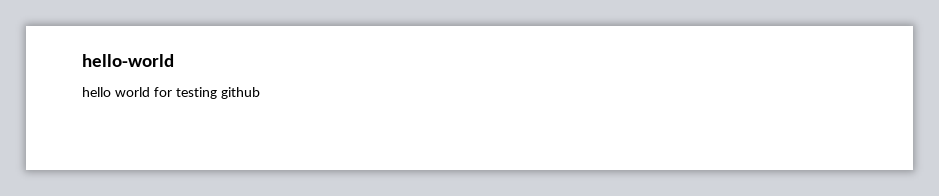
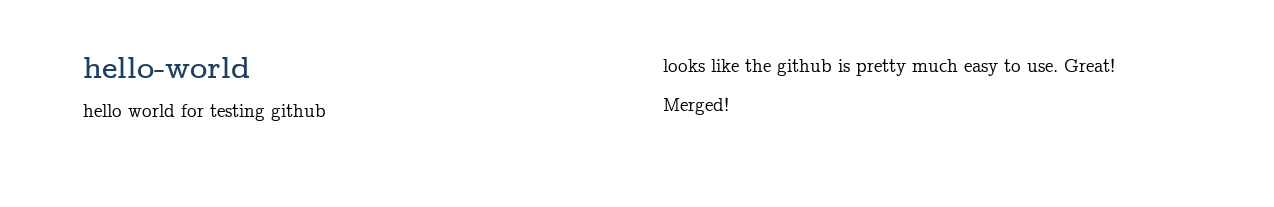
+ looks like the github is pretty much easy to use. Great!
+ Merged!

